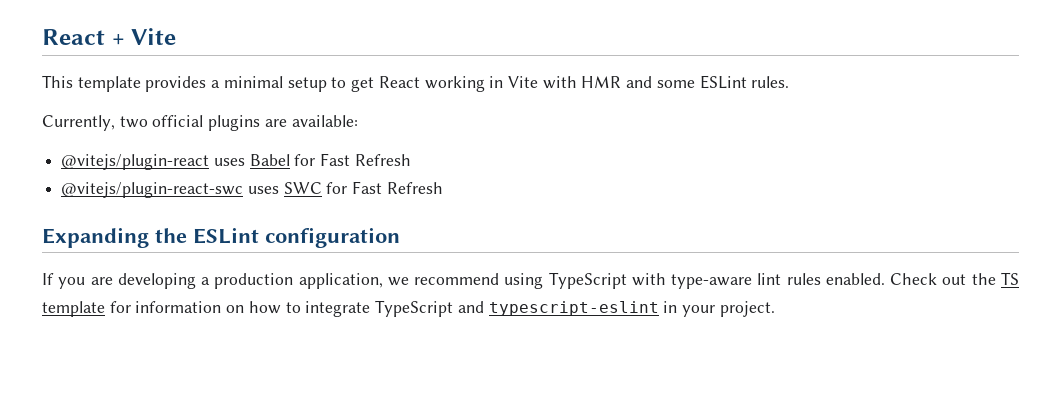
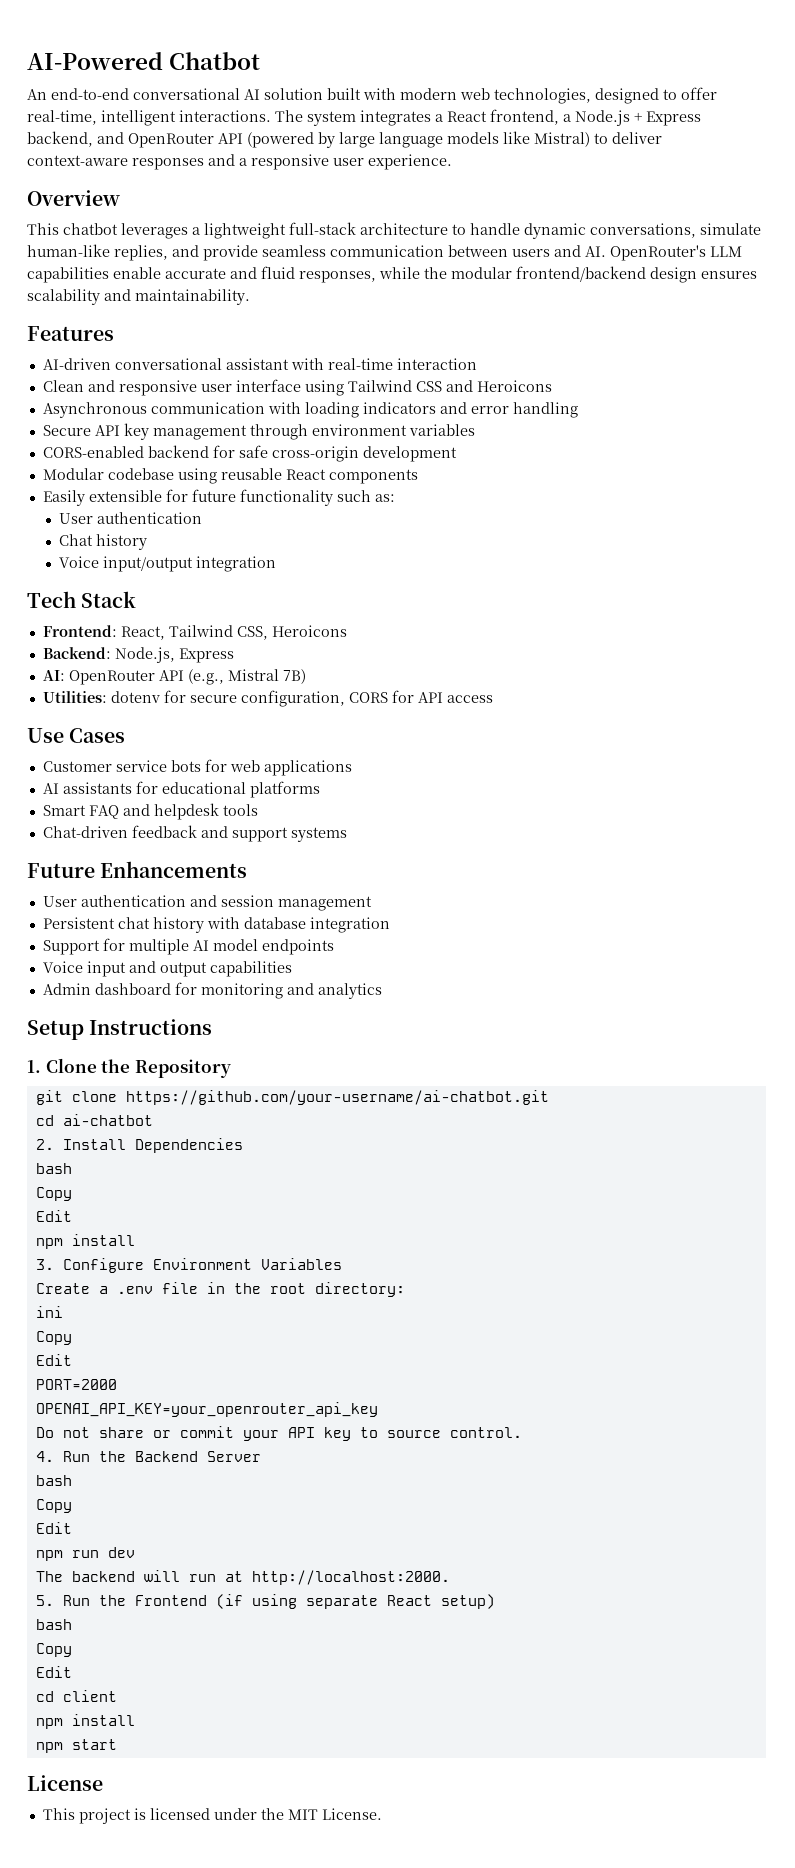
- React + Vite
- This template provides a minimal setup to get React working in Vite with HMR and some ESLint rules.
- Currently, two official plugins are available:
- @vitejs/plugin-react uses Babel for Fast Refresh
- @vitejs/plugin-react-swc uses SWC for Fast Refresh
- Expanding the ESLint configuration
- If you are developing a production application, we recommend using TypeScript with type-aware lint rules enabled. Check out the TS template for information on how to integrate TypeScript and typescript-eslint in your project.
+ AI-Powered Chatbot
+ An end-to-end conversational AI solution built with modern web technologies, designed to offer real-time, intelligent interactions. The system integrates a React frontend, a Node.js + Express backend, and OpenRouter API (powered by large language models like Mistral) to deliver context-aware responses and a responsive user experience.
+ Overview
+ This chatbot leverages a lightweight full-stack architecture to handle dynamic conversations, simulate human-like replies, and provide seamless communication between users and AI. OpenRouter's LLM capabilities enable accurate and fluid responses, while the modular frontend/backend design ensures scalability and maintainability.
+ Features
+ AI-driven conversational assistant with real-time interaction
+ Clean and responsive user interface using Tailwind CSS and Heroicons
+ Asynchronous communication with loading indicators and error handling
+ Secure API key management through environment variables
+ CORS-enabled backend for safe cross-origin development
+ Modular codebase using reusable React components
+ Easily extensible for future functionality such as:
+ User authentication
+ Chat history
+ Voice input/output integration
+ Tech Stack
+ Frontend: React, Tailwind CSS, Heroicons
+ Backend: Node.js, Express
+ AI: OpenRouter API (e.g., Mistral 7B)
+ Utilities: dotenv for secure configuration, CORS for API access
+ Use Cases
+ Customer service bots for web applications
+ AI assistants for educational platforms
+ Smart FAQ and helpdesk tools
+ Chat-driven feedback and support systems
+ Future Enhancements
+ User authentication and session management
+ Persistent chat history with database integration
+ Support for multiple AI model endpoints
+ Voice input and output capabilities
+ Admin dashboard for monitoring and analytics
+ Setup Instructions
+ 1. Clone the Repository
+ git clone https://github.com/your-username/ai-chatbot.git
+ cd ai-chatbot
+ 2. Install Dependencies
+ bash
+ Copy
+ Edit
+ npm install
+ 3. Configure Environment Variables
+ Create a .env file in the root directory:
+ ini
+ Copy
+ Edit
+ PORT=2000
+ OPENAI_API_KEY=your_openrouter_api_key
+ Do not share or commit your API key to source control.
+ 4. Run the Backend Server
+ bash
+ Copy
+ Edit
+ npm run dev
+ The backend will run at http://localhost:2000.
+ 5. Run the Frontend (if using separate React setup)
+ bash
+ Copy
+ Edit
+ cd client
+ npm install
+ npm start
+ License
+ This project is licensed under the MIT License.

